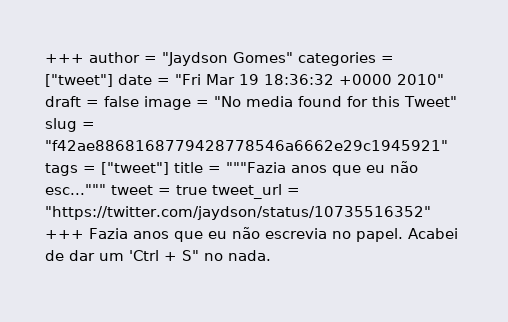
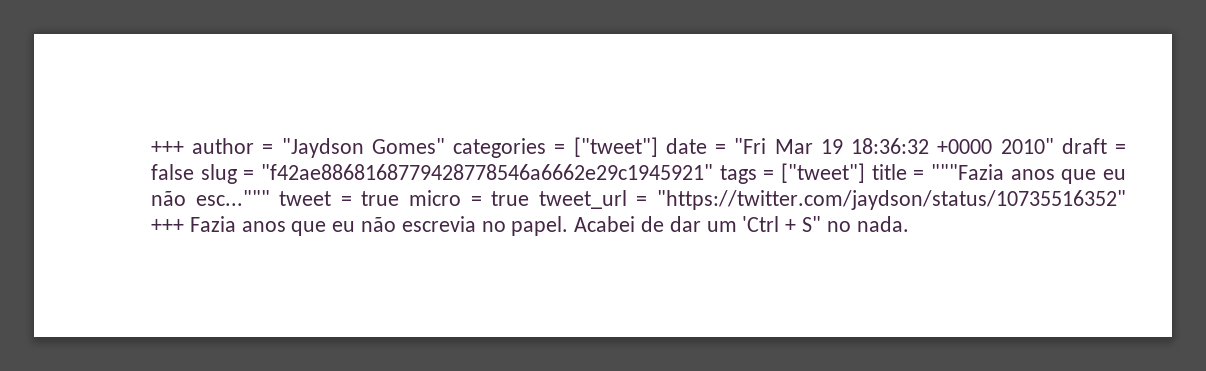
- +++ author = "Jaydson Gomes" categories = ["tweet"] date = "Fri Mar 19 18:36:32 +0000 2010" draft = false image = "No media found for this Tweet" slug = "f42ae8868168779428778546a6662e29c1945921" tags = ["tweet"] title = """Fazia anos que eu não esc...""" tweet = true tweet_url = "https://twitter.com/jaydson/status/10735516352" +++ Fazia anos que eu não escrevia no papel.
+ +++ author = "Jaydson Gomes" categories = ["tweet"] date = "Fri Mar 19 18:36:32 +0000 2010" draft = false slug = "f42ae8868168779428778546a6662e29c1945921" tags = ["tweet"] title = """Fazia anos que eu não esc...""" tweet = true micro = true tweet_url = "https://twitter.com/jaydson/status/10735516352" +++ Fazia anos que eu não escrevia no papel.

